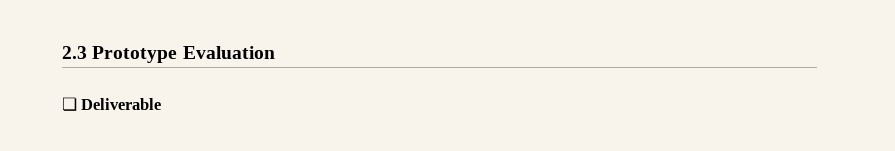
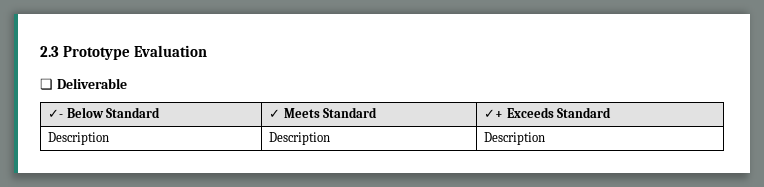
+ ✓- Below Standard | ✓ Meets Standard | ✓+ Exceeds Standard
+ Description | Description | Description

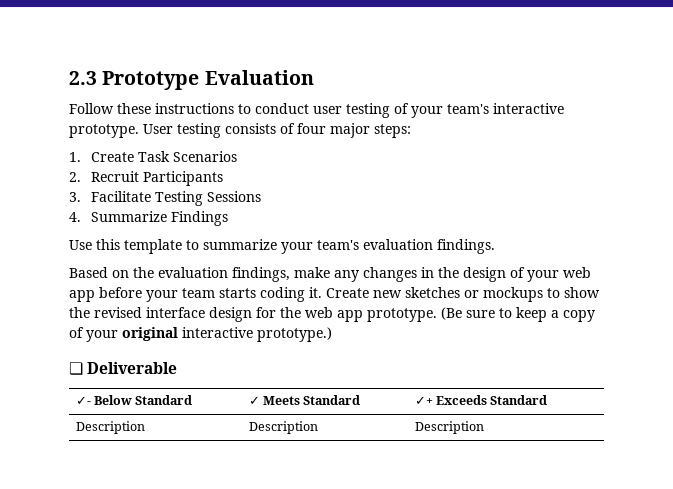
+ Follow these instructions to conduct user testing of your team's interactive prototype. User testing consists of four major steps:
+ 1. Create Task Scenarios
+ 2. Recruit Participants
+ 3. Facilitate Testing Sessions
+ 4. Summarize Findings
+ Use this template to summarize your team's evaluation findings.
+ Based on the evaluation findings, make any changes in the design of your web app before your team starts coding it. Create new sketches or mockups to show the revised interface design for the web app prototype. (Be sure to keep a copy of your original interactive prototype.)

